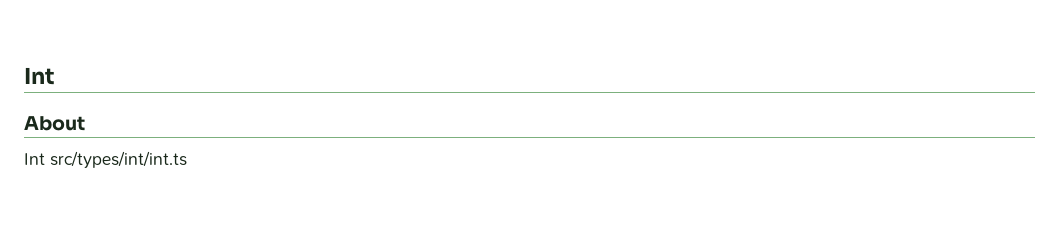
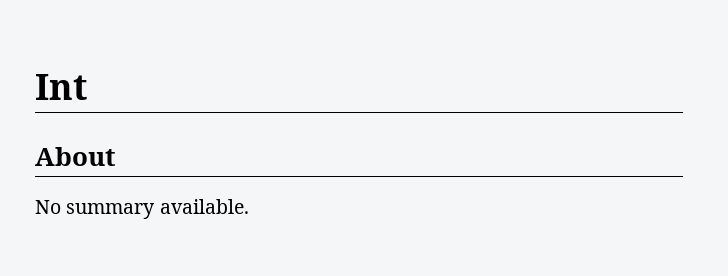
- Int src/types/int/int.ts
+ No summary available.

